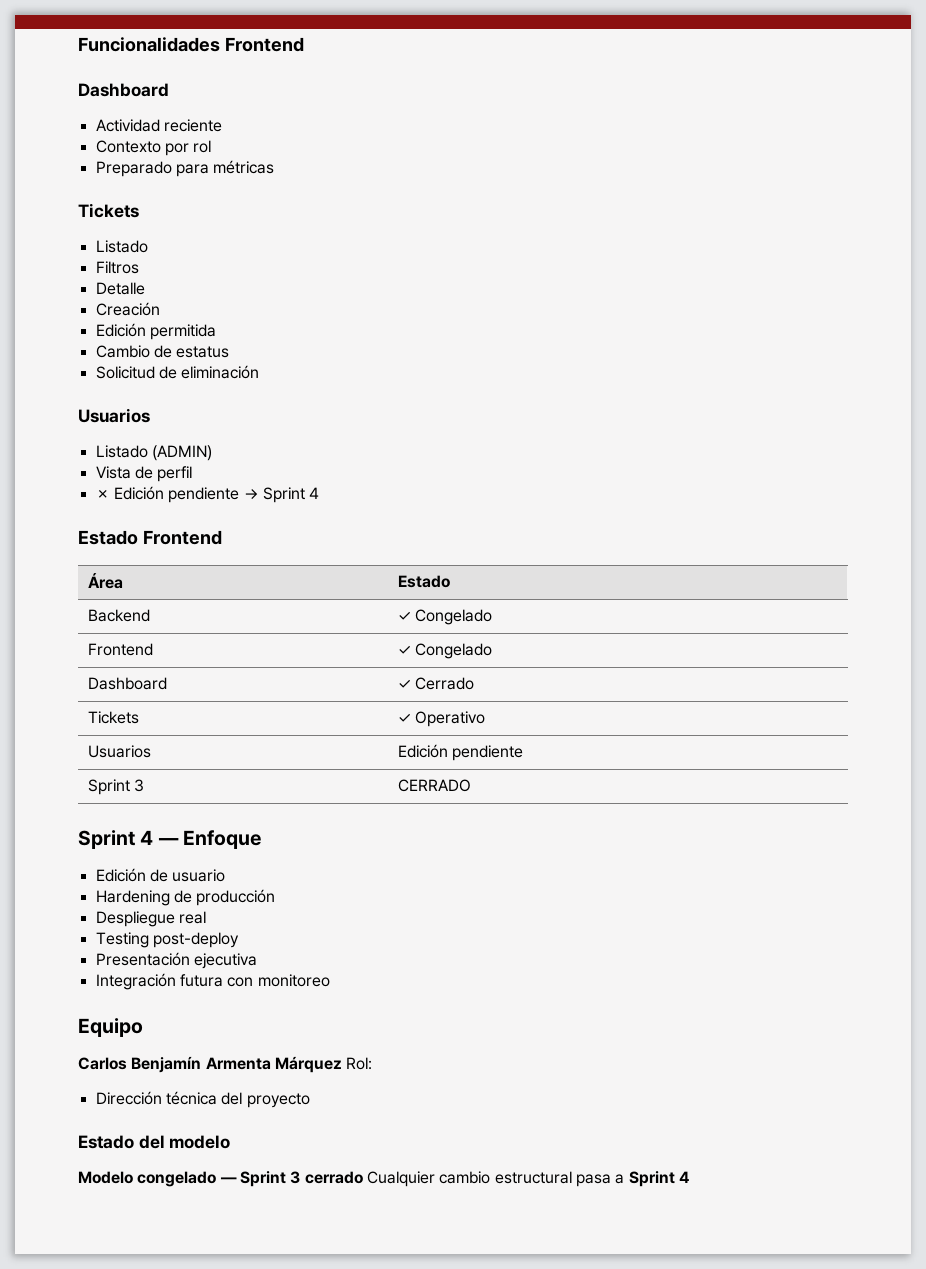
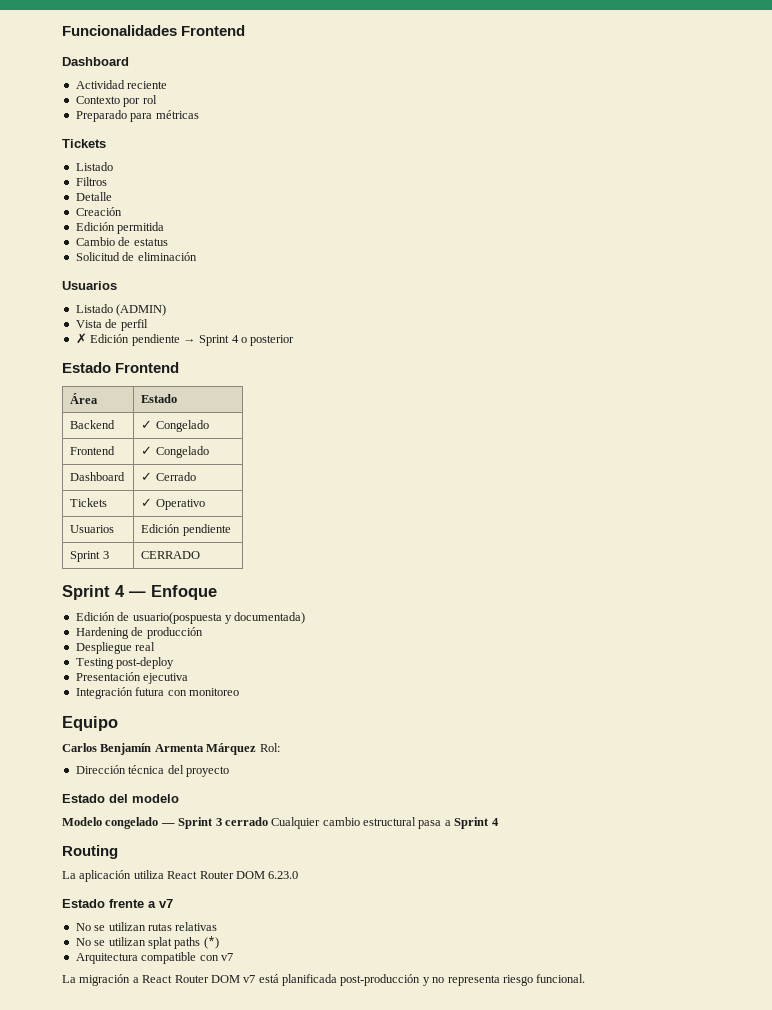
- ✗ Edición pendiente → Sprint 4
+ ✗ Edición pendiente → Sprint 4 o posterior
- Edición de usuario
+ Edición de usuario(pospuesta y documentada)
+ Routing
+ La aplicación utiliza React Router DOM 6.23.0
+ Estado frente a v7
+ No se utilizan rutas relativas
+ No se utilizan splat paths (*)
+ Arquitectura compatible con v7
+ La migración a React Router DOM v7 está planificada post-producción y no representa riesgo funcional.

